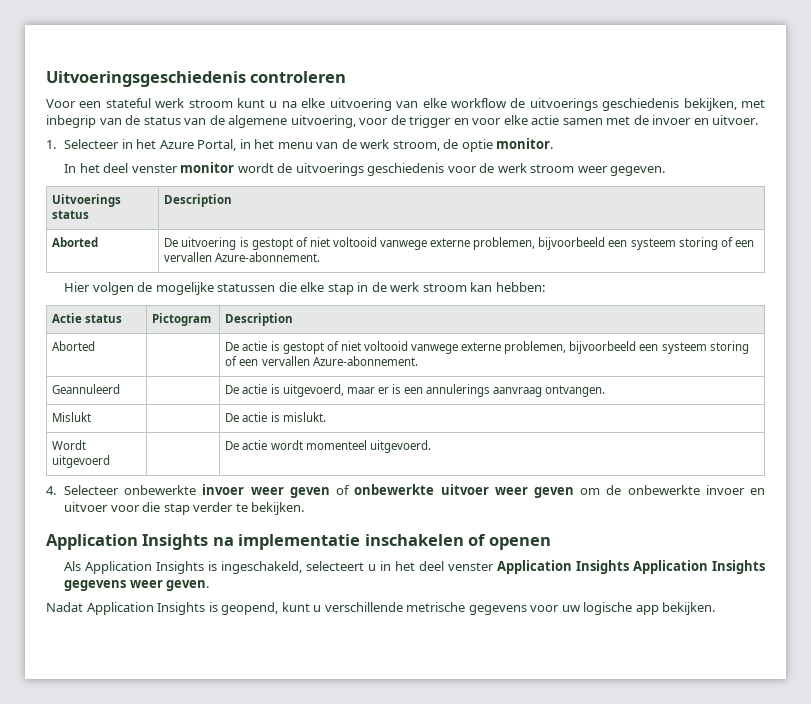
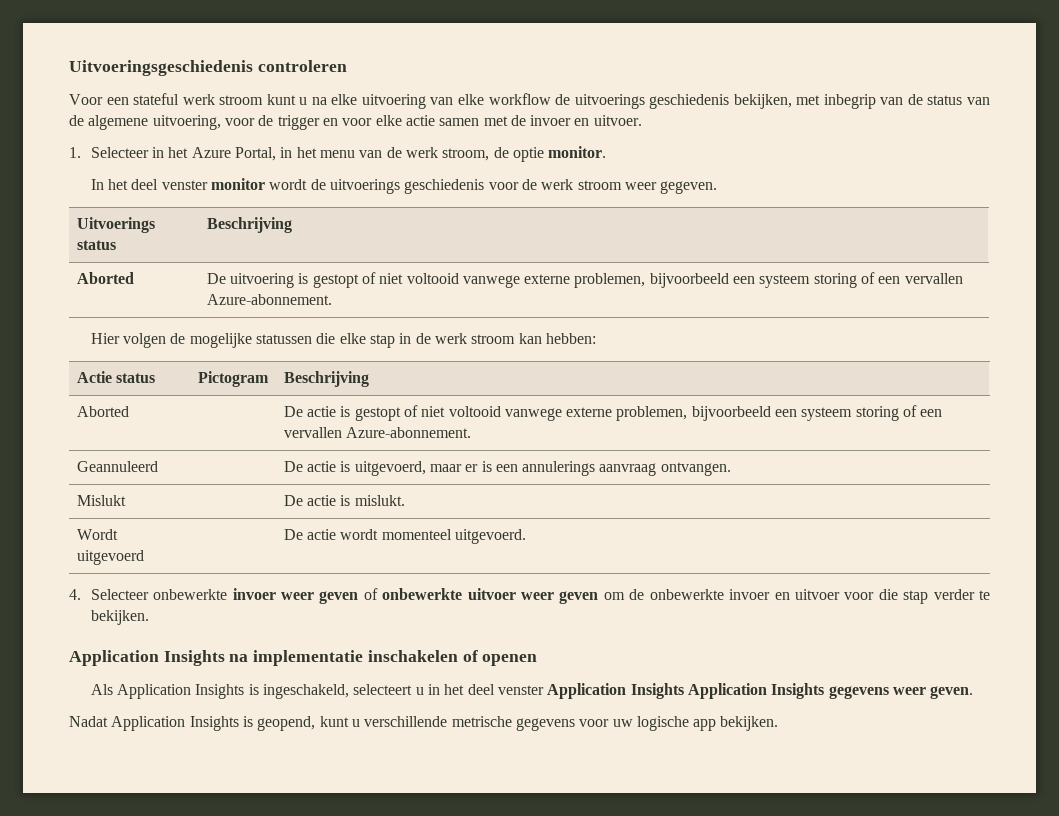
- Uitvoerings status | Description
+ Uitvoerings status | Beschrijving
- Actie status | Pictogram | Description
+ Actie status | Pictogram | Beschrijving

